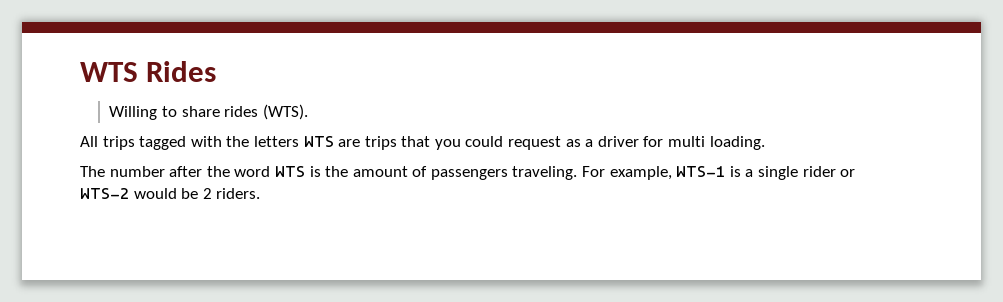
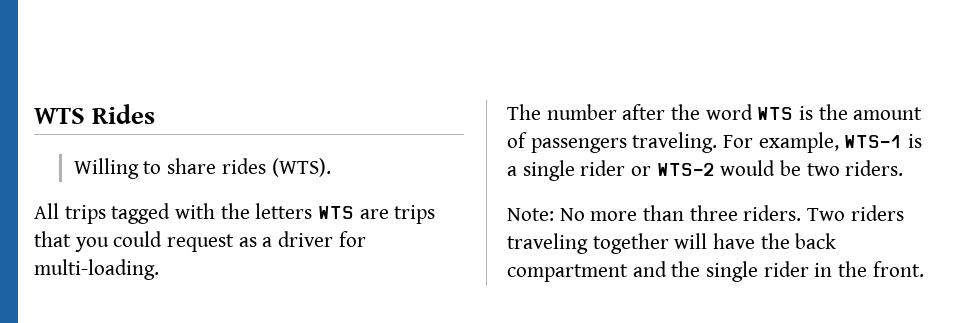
- All trips tagged with the letters WTS are trips that you could request as a driver for multi loading.
+ All trips tagged with the letters WTS are trips that you could request as a driver for multi-loading.
- For example, WTS-1 is a single rider or WTS-2 would be 2 riders.
+ For example, WTS-1 is a single rider or WTS-2 would be two riders.
+ Note: No more than three riders. Two riders traveling together will have the back compartment and the single rider in the front.

